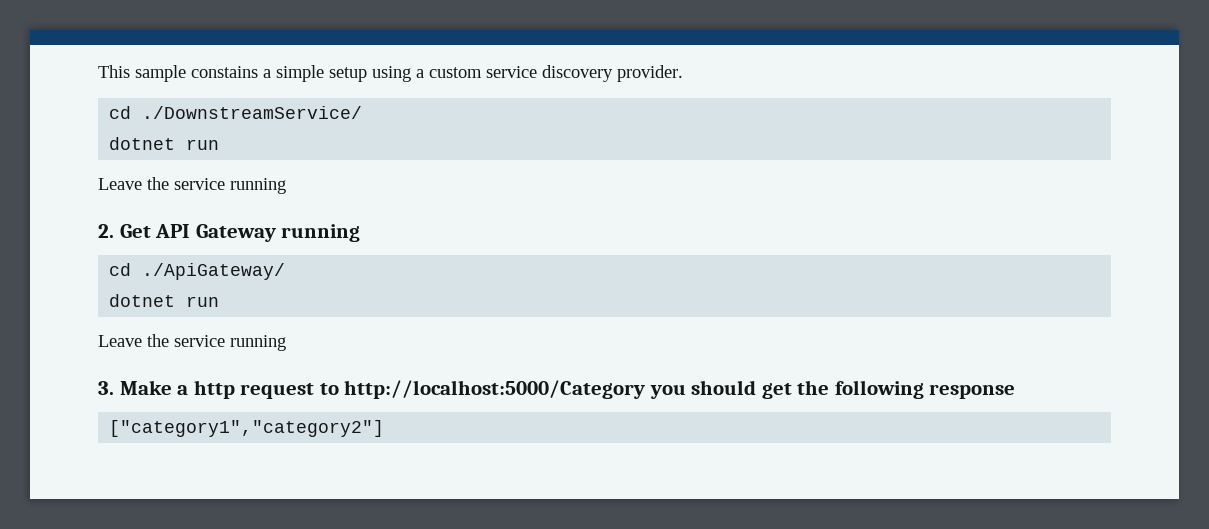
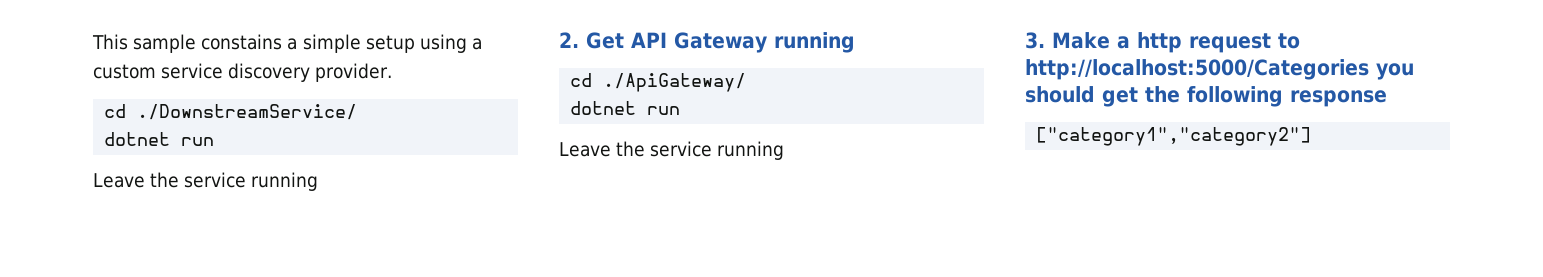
- 3. Make a http request to http://localhost:5000/Category you should get the following response
+ 3. Make a http request to http://localhost:5000/Categories you should get the following response

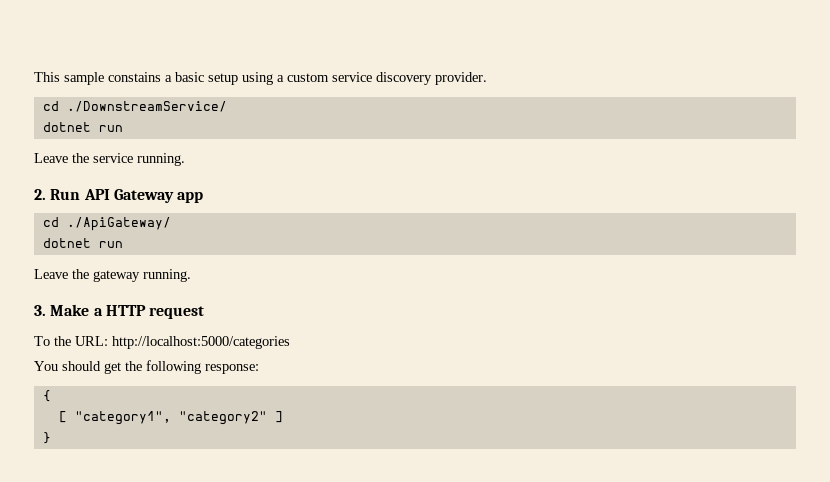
- This sample constains a simple setup using a custom service discovery provider.
+ This sample constains a basic setup using a custom service discovery provider.
  cd ./DownstreamService/
  dotnet run
- Leave the service running
+ Leave the service running.
- 2. Get API Gateway running
+ 2. Run API Gateway app
  cd ./ApiGateway/
  dotnet run
- Leave the service running
+ Leave the gateway running.
- 3. Make a http request to http://localhost:5000/Categories you should get the following response
- ["category1","category2"]
+ 3. Make a HTTP request
+ To the URL: http://localhost:5000/categories
+ You should get the following response:
+ {
+ [ "category1", "category2" ]
+ }

